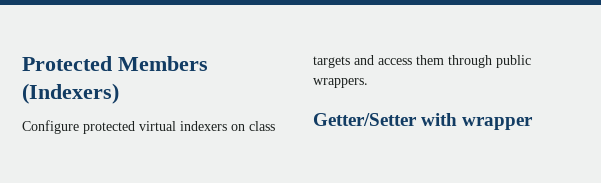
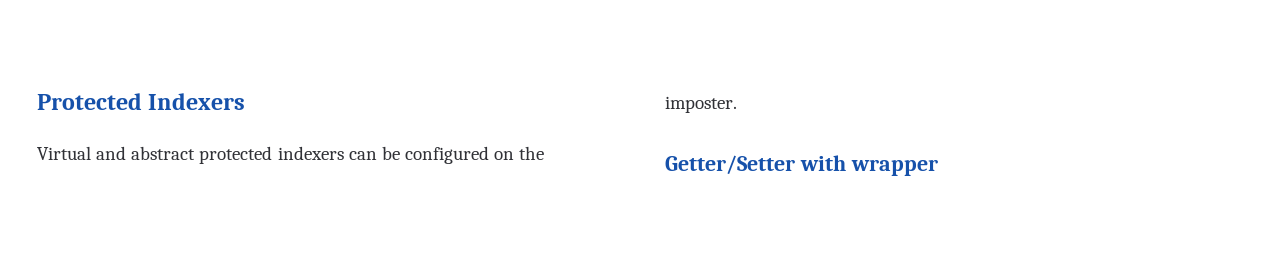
- Protected Members (Indexers)
- Configure protected virtual indexers on class targets and access them through public wrappers.
+ Protected Indexers
+ Virtual and abstract protected indexers can be configured on the imposter.

